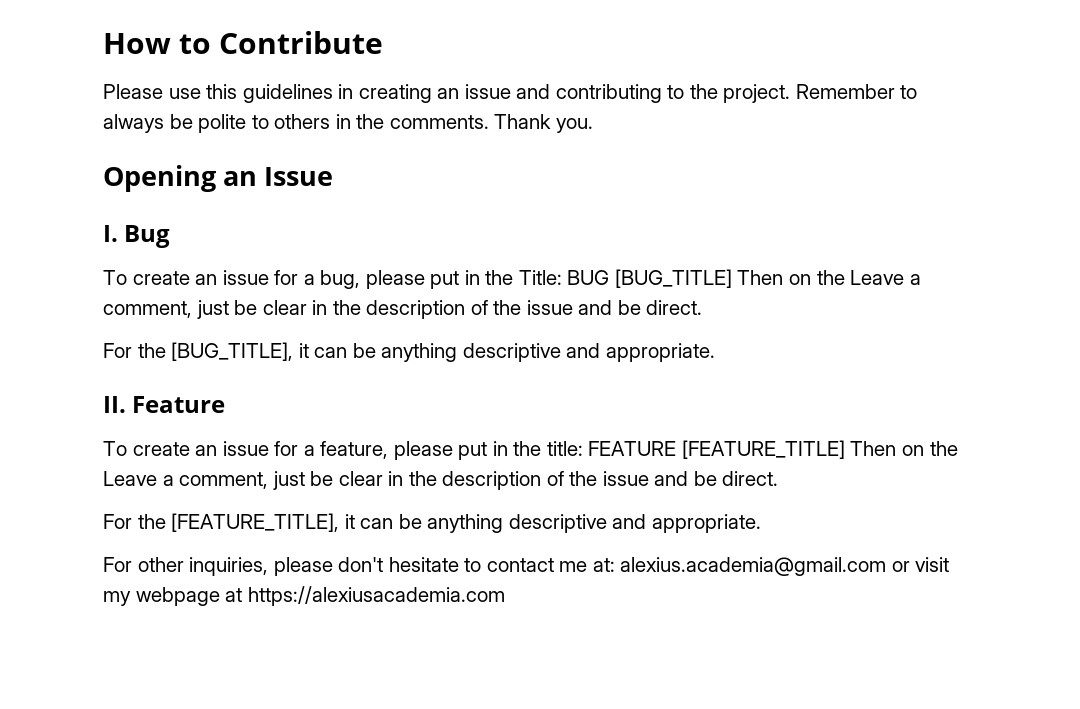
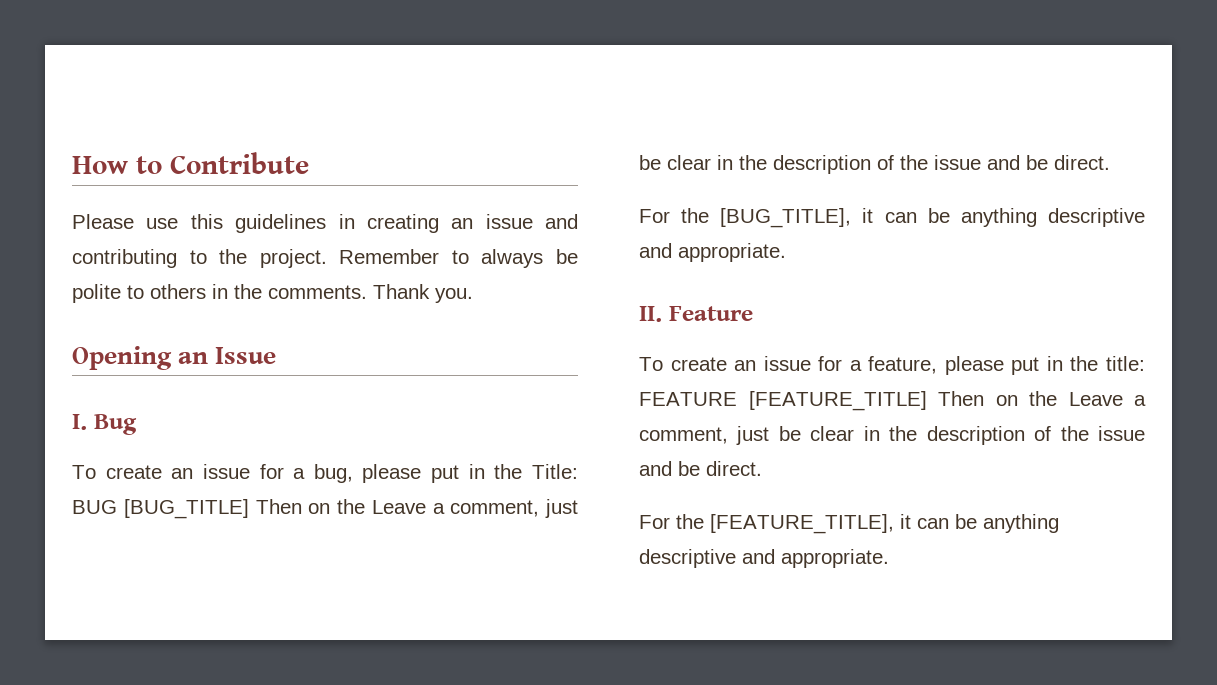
- For other inquiries, please don't hesitate to contact me at: alexius.academia@gmail.com or visit my webpage at https://alexiusacademia.com

